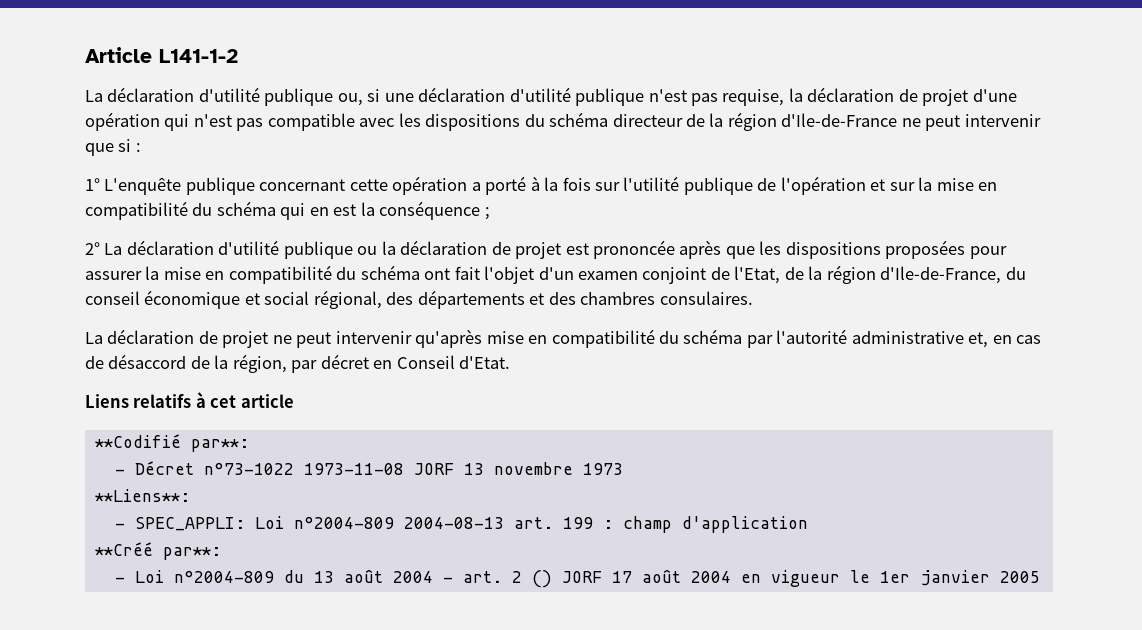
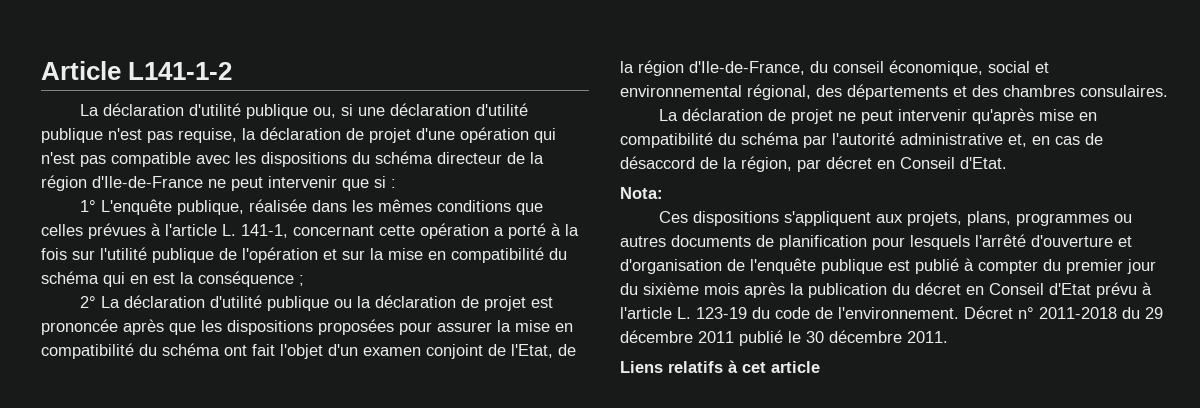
- 1° L'enquête publique concernant cette opération a porté à la fois sur l'utilité publique de l'opération et sur la mise en compatibilité du schéma qui en est la conséquence ;
+ 1° L'enquête publique, réalisée dans les mêmes conditions que celles prévues à l'article L. 141-1, concernant cette opération a porté à la fois sur l'utilité publique de l'opération et sur la mise en compatibilité du schéma qui en est la conséquence ;
- 2° La déclaration d'utilité publique ou la déclaration de projet est prononcée après que les dispositions proposées pour assurer la mise en compatibilité du schéma ont fait l'objet d'un examen conjoint de l'Etat, de la région d'Ile-de-France, du conseil économique et social régional, des départements et des chambres consulaires.
+ 2° La déclaration d'utilité publique ou la déclaration de projet est prononcée après que les dispositions proposées pour assurer la mise en compatibilité du schéma ont fait l'objet d'un examen conjoint de l'Etat, de la région d'Ile-de-France, du conseil économique, social et environnemental régional, des départements et des chambres consulaires.
+ Nota:
+ Ces dispositions s'appliquent aux projets, plans, programmes ou autres documents de planification pour lesquels l'arrêté d'ouverture et d'organisation de l'enquête publique est publié à compter du premier jour du sixième mois après la publication du décret en Conseil d'Etat prévu à l'article L. 123-19 du code de l'environnement. Décret n° 2011-2018 du 29 décembre 2011 publié le 30 décembre 2011.
- **Codifié par**:
- - Décret n°73-1022 1973-11-08 JORF 13 novembre 1973
- **Liens**:
- - SPEC_APPLI: Loi n°2004-809 2004-08-13 art. 199 : champ d'application
- **Créé par**:
- - Loi n°2004-809 du 13 août 2004 - art. 2 () JORF 17 août 2004 en vigueur le 1er janvier 2005

